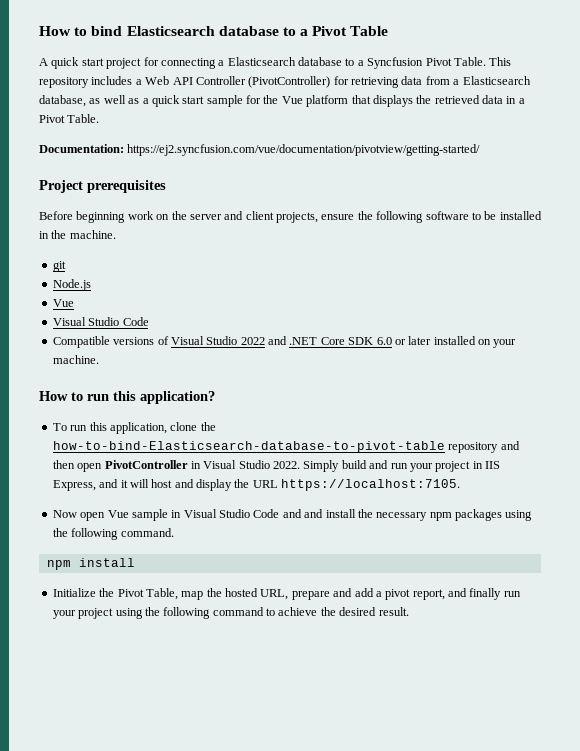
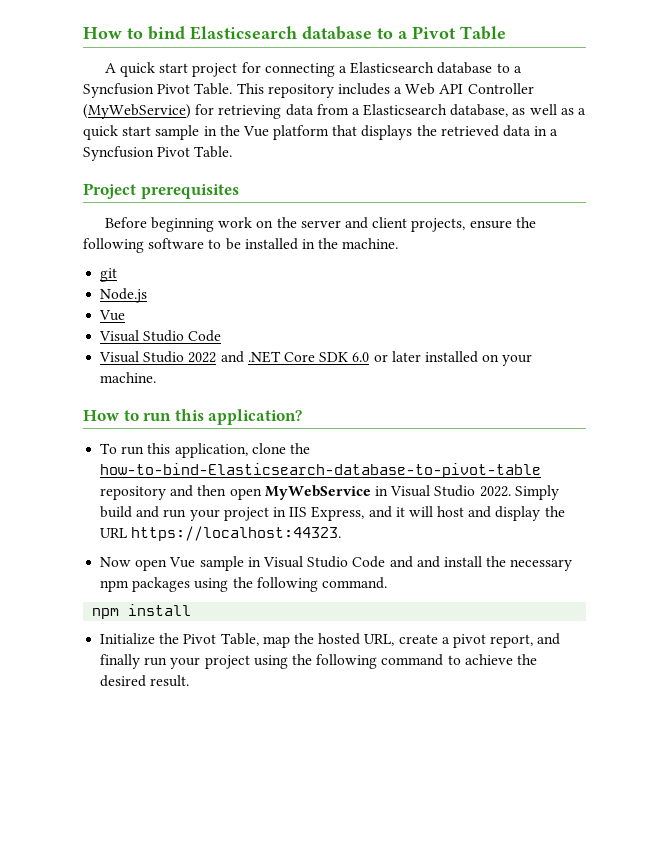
- This repository includes a Web API Controller (PivotController) for retrieving data from a Elasticsearch database, as well as a quick start sample for the Vue platform that displays the retrieved data in a Pivot Table.
- Documentation: https://ej2.syncfusion.com/vue/documentation/pivotview/getting-started/
+ This repository includes a Web API Controller (MyWebService) for retrieving data from a Elasticsearch database, as well as a quick start sample in the Vue platform that displays the retrieved data in a Syncfusion Pivot Table.
- Compatible versions of Visual Studio 2022 and .NET Core SDK 6.0 or later installed on your machine.
+ Visual Studio 2022 and .NET Core SDK 6.0 or later installed on your machine.
- To run this application, clone the how-to-bind-Elasticsearch-database-to-pivot-table repository and then open PivotController in Visual Studio 2022.
+ To run this application, clone the how-to-bind-Elasticsearch-database-to-pivot-table repository and then open MyWebService in Visual Studio 2022.
- Simply build and run your project in IIS Express, and it will host and display the URL https://localhost:7105.
+ Simply build and run your project in IIS Express, and it will host and display the URL https://localhost:44323.
- Initialize the Pivot Table, map the hosted URL, prepare and add a pivot report, and finally run your project using the following command to achieve the desired result.
+ Initialize the Pivot Table, map the hosted URL, create a pivot report, and finally run your project using the following command to achieve the desired result.

